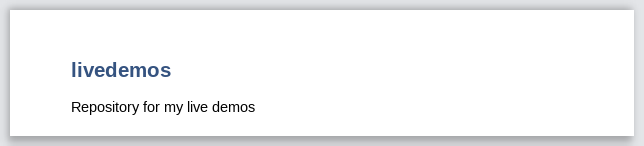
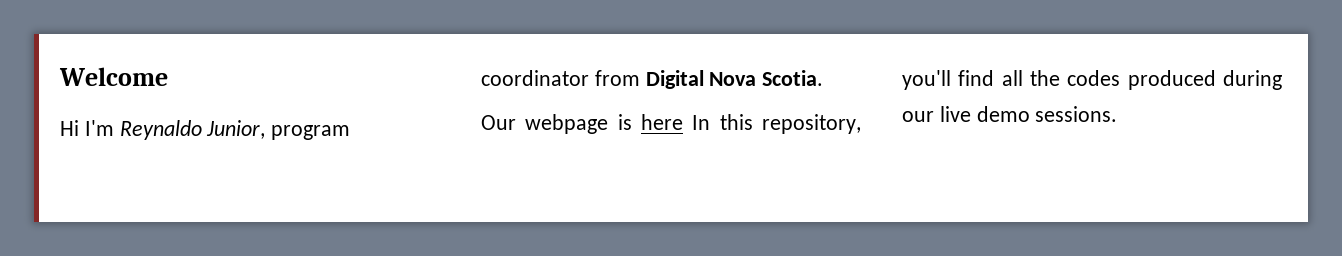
- livedemos
- Repository for my live demos
+ Welcome
+ Hi I'm Reynaldo Junior, program coordinator from Digital Nova Scotia.
+ Our webpage is here In this repository, you'll find all the codes produced during our live demo sessions.

